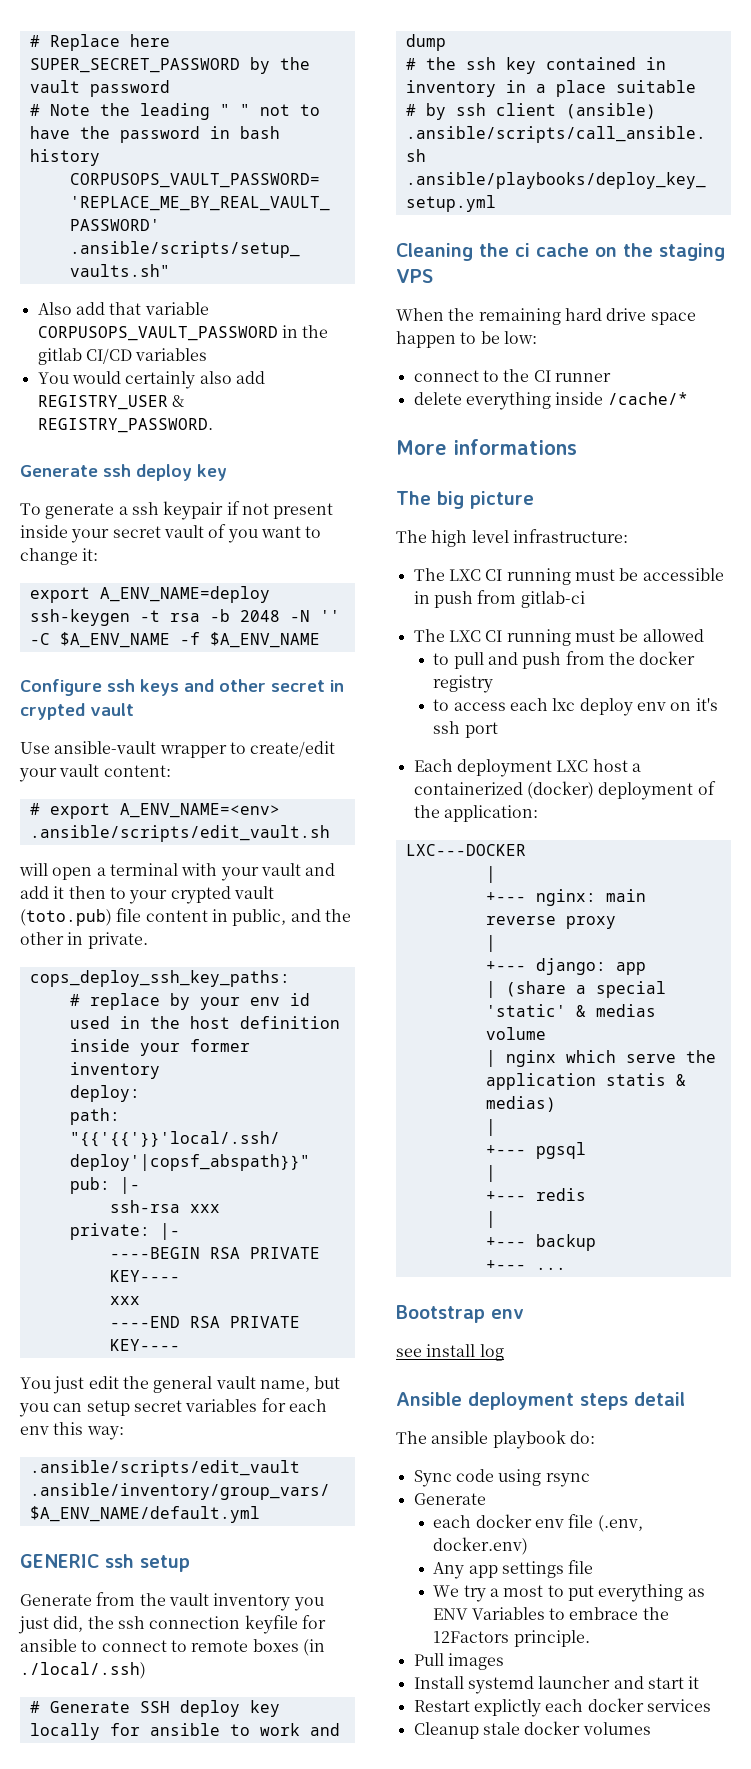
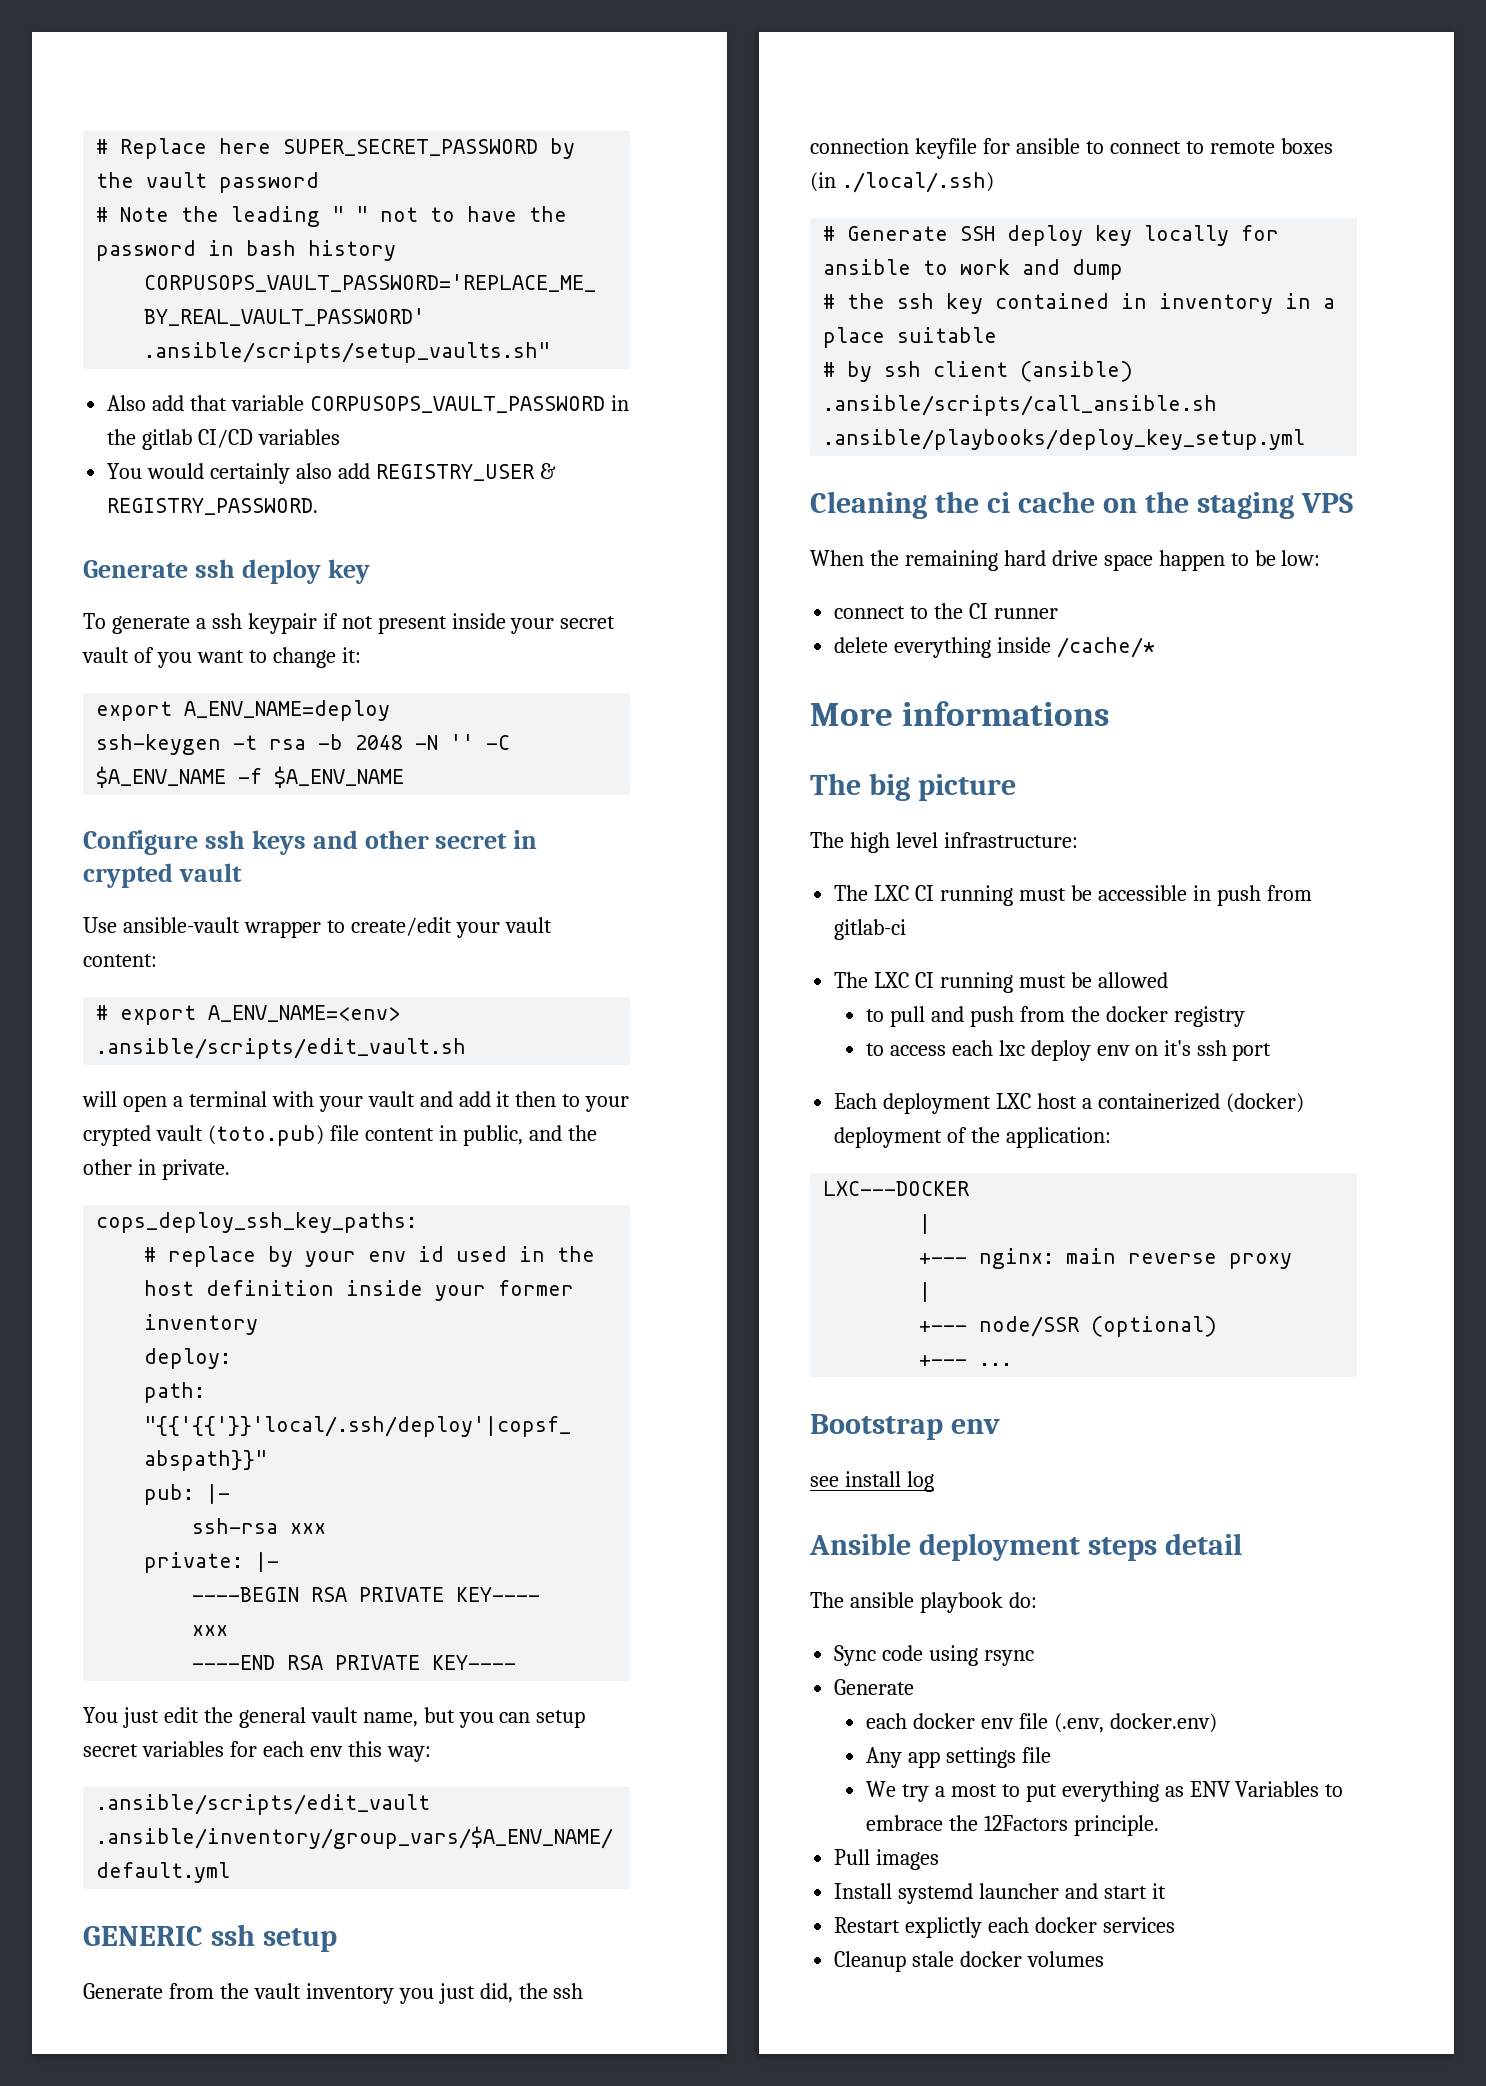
- +--- django: app
- | (share a special 'static' & medias volume
- | nginx which serve the application statis & medias)
- |
- +--- pgsql
- |
- +--- redis
- |
- +--- backup
+ +--- node/SSR (optional)

